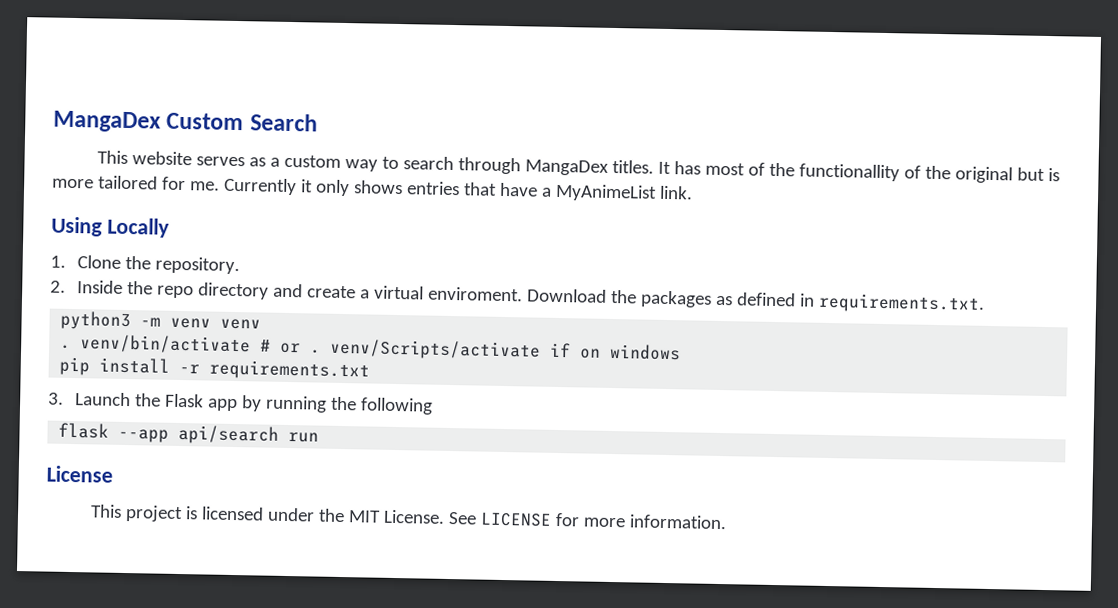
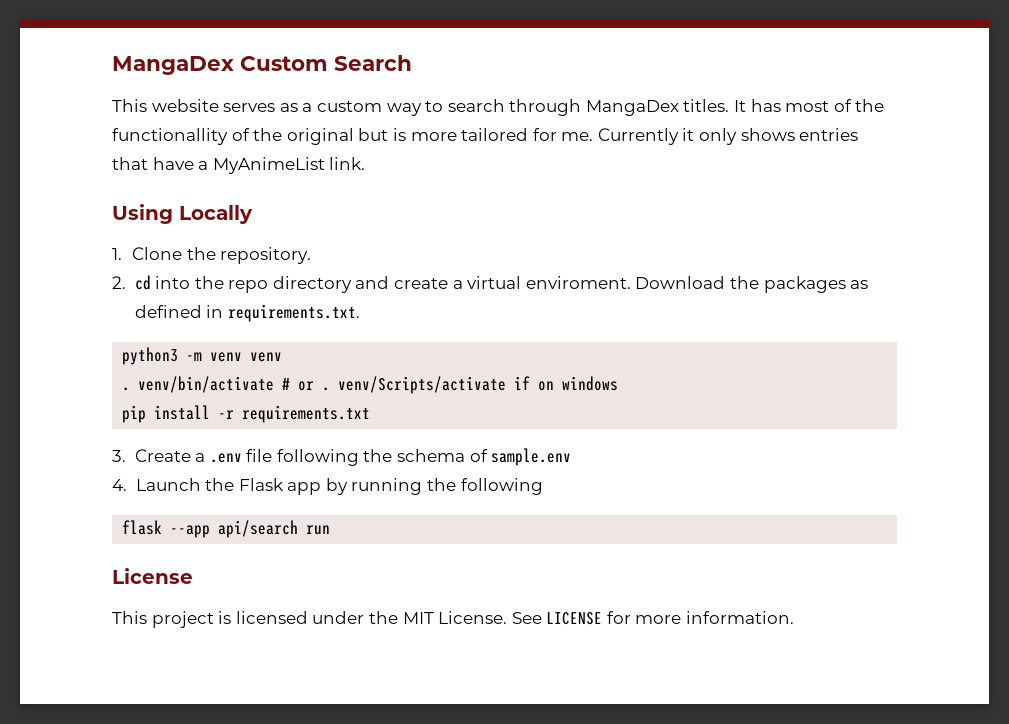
- 2. Inside the repo directory and create a virtual enviroment.
+ 2. cd into the repo directory and create a virtual enviroment.
- 3. Launch the Flask app by running the following
+ 3. Create a .env file following the schema of sample.env
+ 4. Launch the Flask app by running the following

